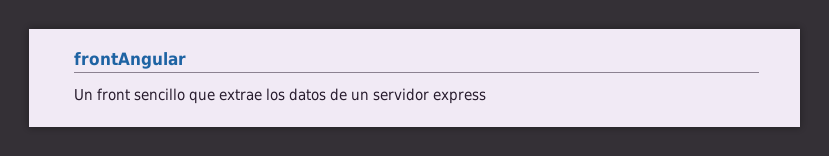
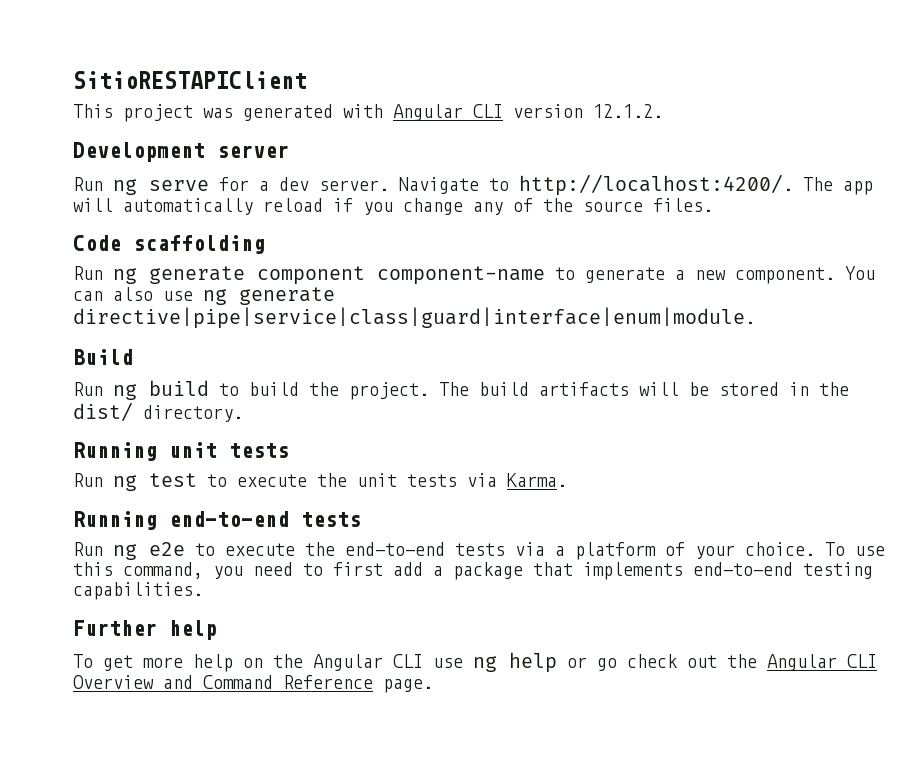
- frontAngular
- Un front sencillo que extrae los datos de un servidor express
+ SitioRESTAPIClient
+ This project was generated with Angular CLI version 12.1.2.
+ Development server
+ Run ng serve for a dev server. Navigate to http://localhost:4200/. The app will automatically reload if you change any of the source files.
+ Code scaffolding
+ Run ng generate component component-name to generate a new component. You can also use ng generate directive|pipe|service|class|guard|interface|enum|module.
+ Build
+ Run ng build to build the project. The build artifacts will be stored in the dist/ directory.
+ Running unit tests
+ Run ng test to execute the unit tests via Karma.
+ Running end-to-end tests
+ Run ng e2e to execute the end-to-end tests via a platform of your choice. To use this command, you need to first add a package that implements end-to-end testing capabilities.
+ Further help
+ To get more help on the Angular CLI use ng help or go check out the Angular CLI Overview and Command Reference page.

